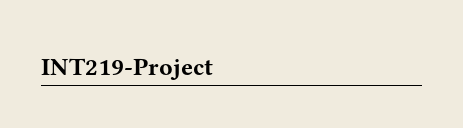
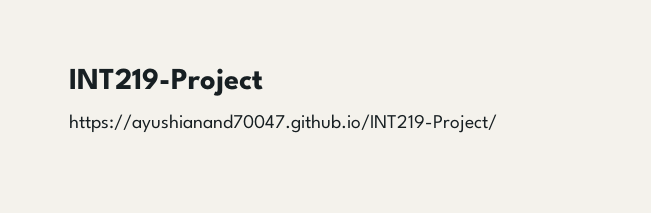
+ https://ayushianand70047.github.io/INT219-Project/

